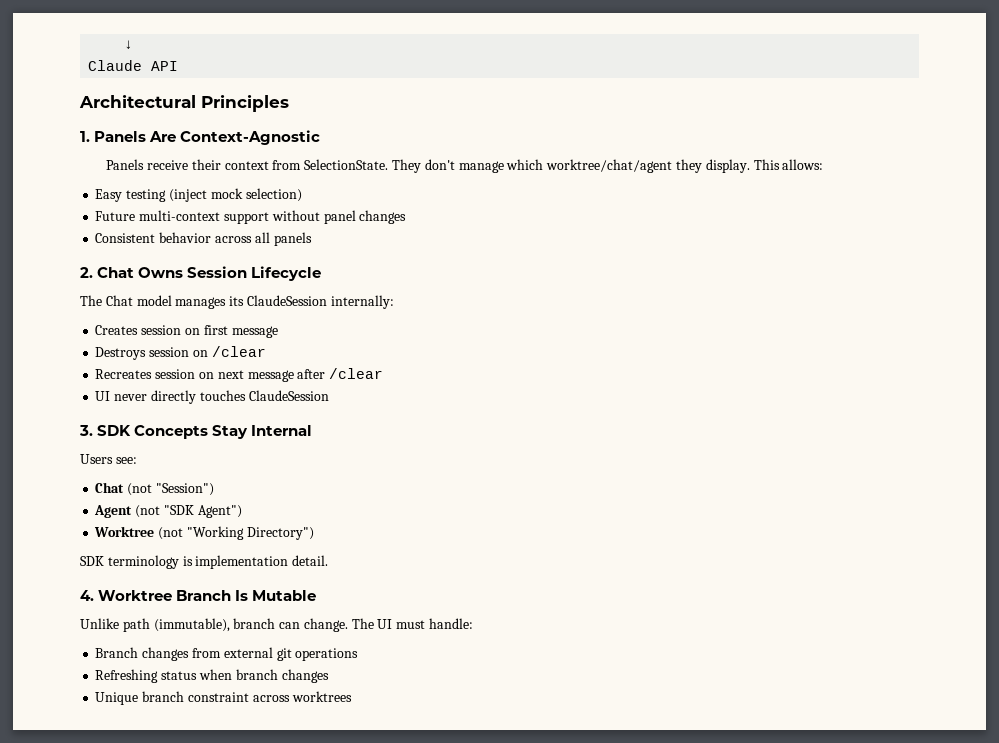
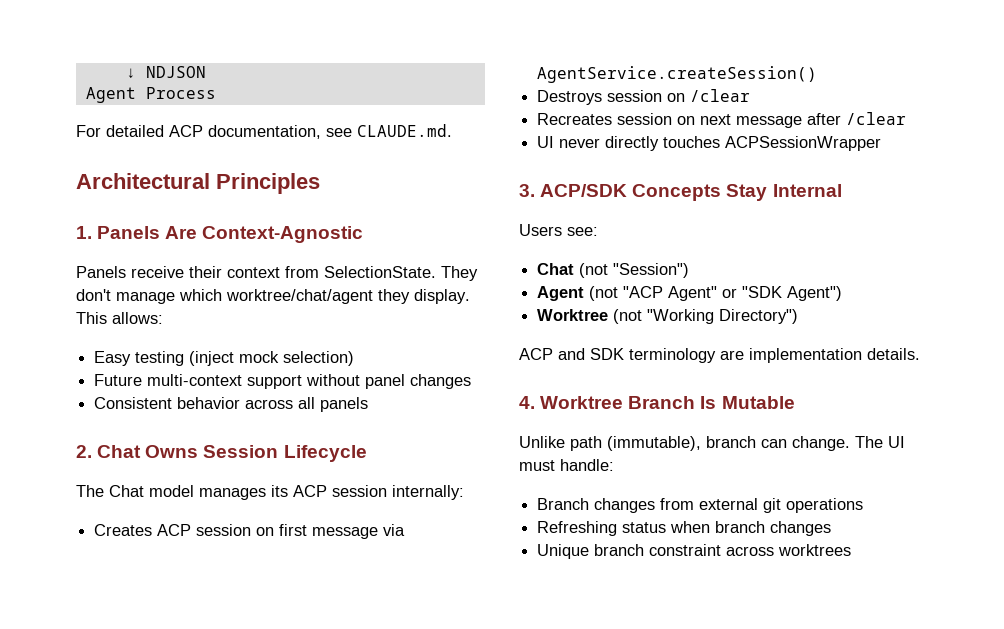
- ↓
- Claude API
+ ↓ NDJSON
+ Agent Process
+ For detailed ACP documentation, see CLAUDE.md.
- The Chat model manages its ClaudeSession internally:
+ The Chat model manages its ACP session internally:
- Creates session on first message
+ Creates ACP session on first message via AgentService.createSession()
- UI never directly touches ClaudeSession
+ UI never directly touches ACPSessionWrapper
- 3. SDK Concepts Stay Internal
+ 3. ACP/SDK Concepts Stay Internal
- Agent (not "SDK Agent")
+ Agent (not "ACP Agent" or "SDK Agent")
- SDK terminology is implementation detail.
+ ACP and SDK terminology are implementation details.

